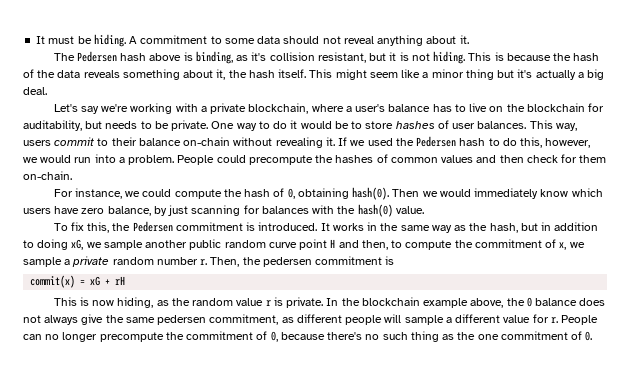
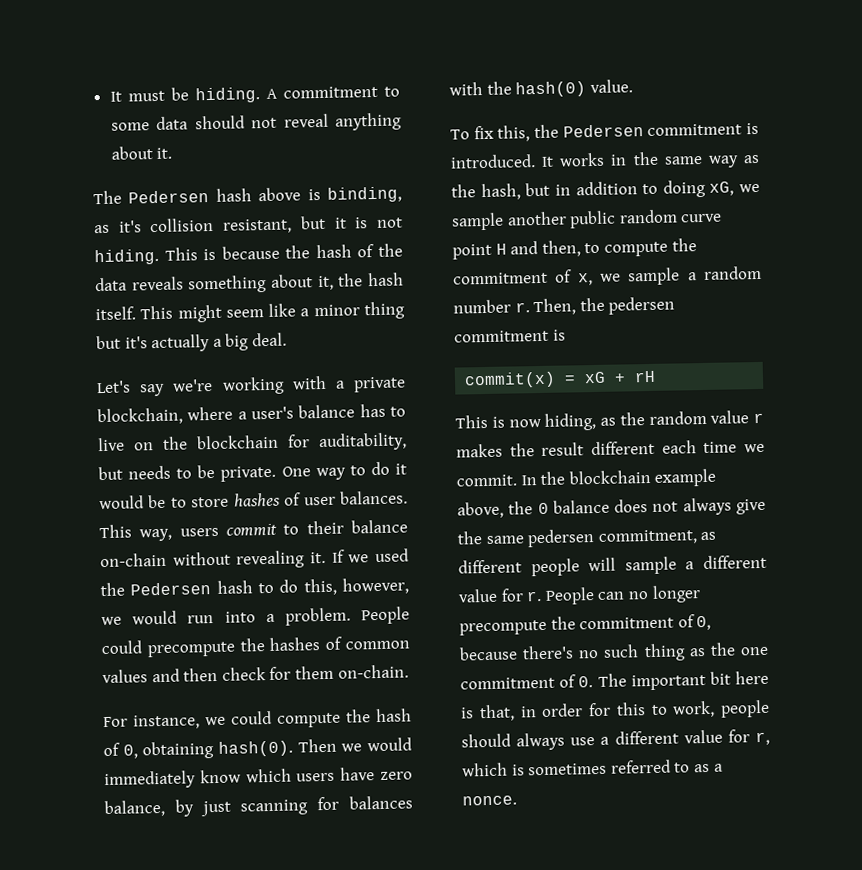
- It works in the same way as the hash, but in addition to doing xG, we sample another public random curve point H and then, to compute the commitment of x, we sample a private random number r.
+ It works in the same way as the hash, but in addition to doing xG, we sample another public random curve point H and then, to compute the commitment of x, we sample a random number r.
- This is now hiding, as the random value r is private.
+ This is now hiding, as the random value r makes the result different each time we commit.
- People can no longer precompute the commitment of 0, because there's no such thing as the one commitment of 0.
+ People can no longer precompute the commitment of 0, because there's no such thing as the one commitment of 0. The important bit here is that, in order for this to work, people should always use a different value for r, which is sometimes referred to as a nonce.

